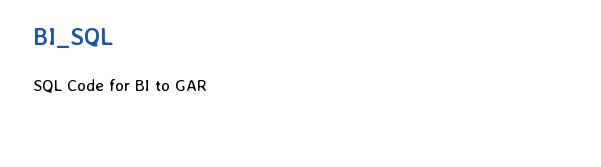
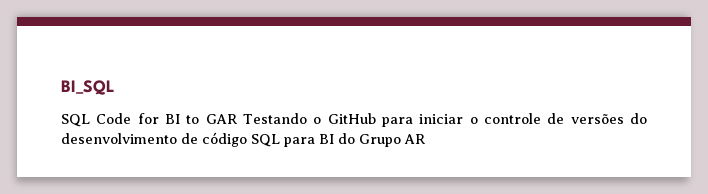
- SQL Code for BI to GAR
+ SQL Code for BI to GAR Testando o GitHub para iniciar o controle de versões do desenvolvimento de código SQL para BI do Grupo AR

